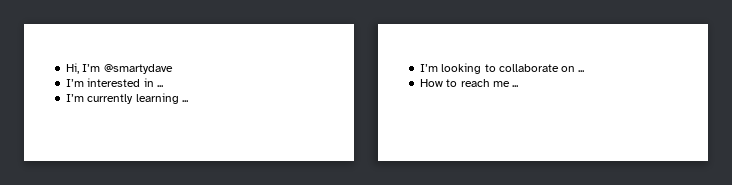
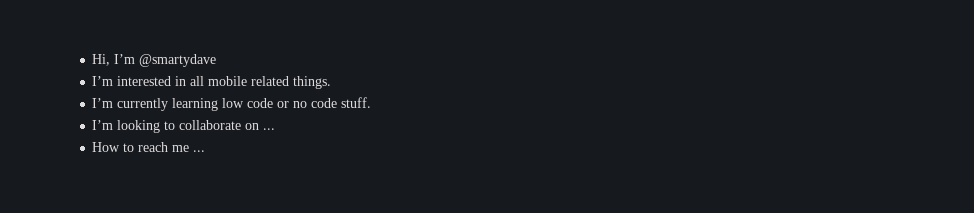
- I’m interested in ...
+ I’m interested in all mobile related things.
- I’m currently learning ...
+ I’m currently learning low code or no code stuff.

